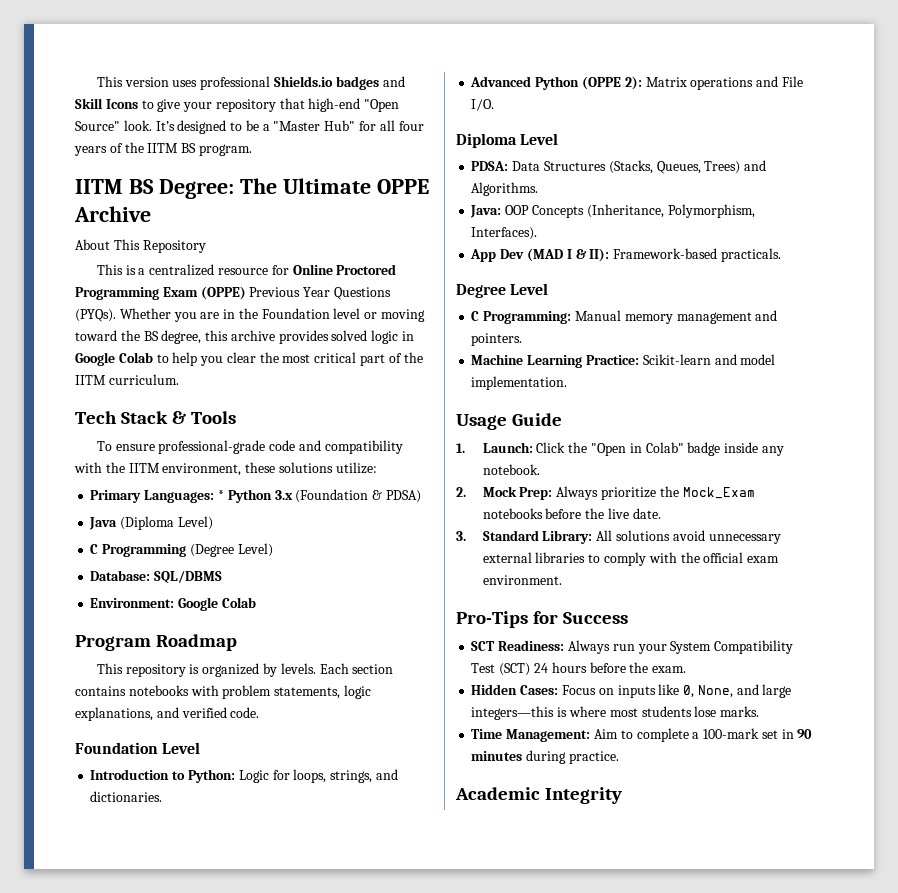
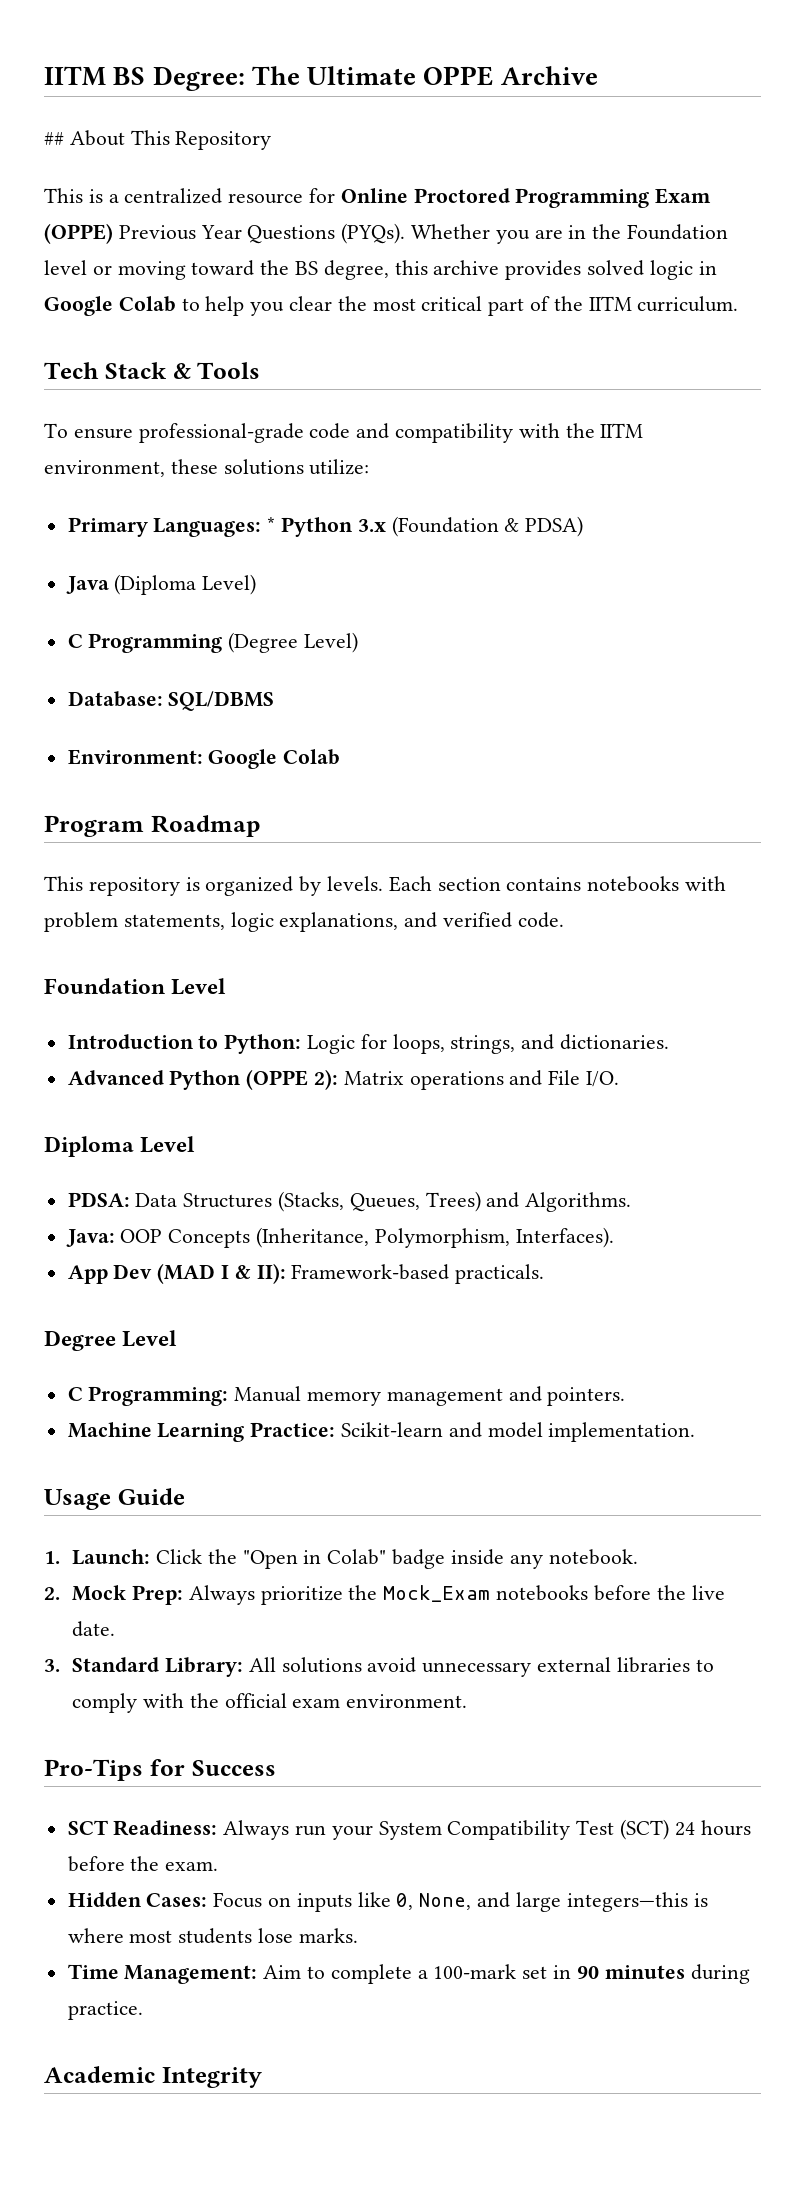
- This version uses professional Shields.io badges and Skill Icons to give your repository that high-end "Open Source" look. It’s designed to be a "Master Hub" for all four years of the IITM BS program.
- About This Repository
+ ## About This Repository

